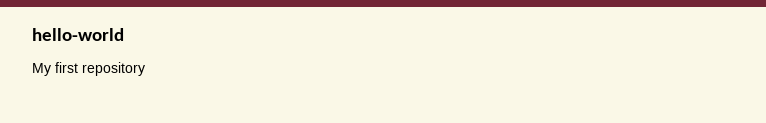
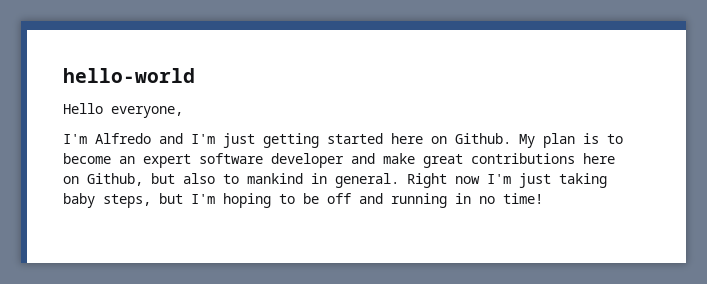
- My first repository
+ Hello everyone,
+ I'm Alfredo and I'm just getting started here on Github. My plan is to become an expert software developer and make great contributions here on Github, but also to mankind in general. Right now I'm just taking baby steps, but I'm hoping to be off and running in no time!

